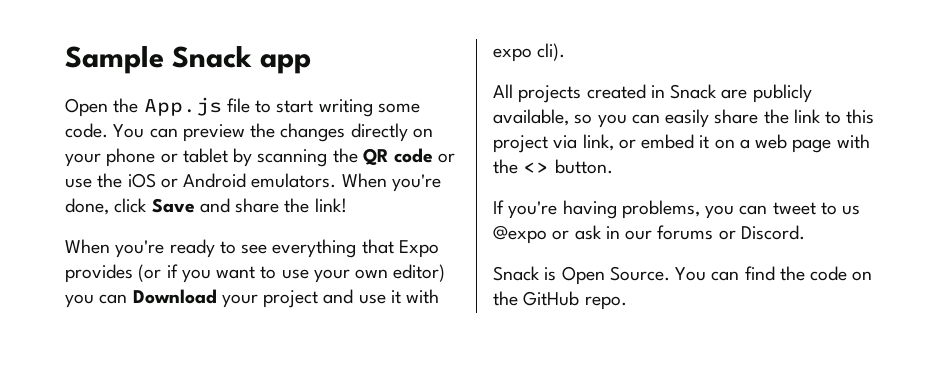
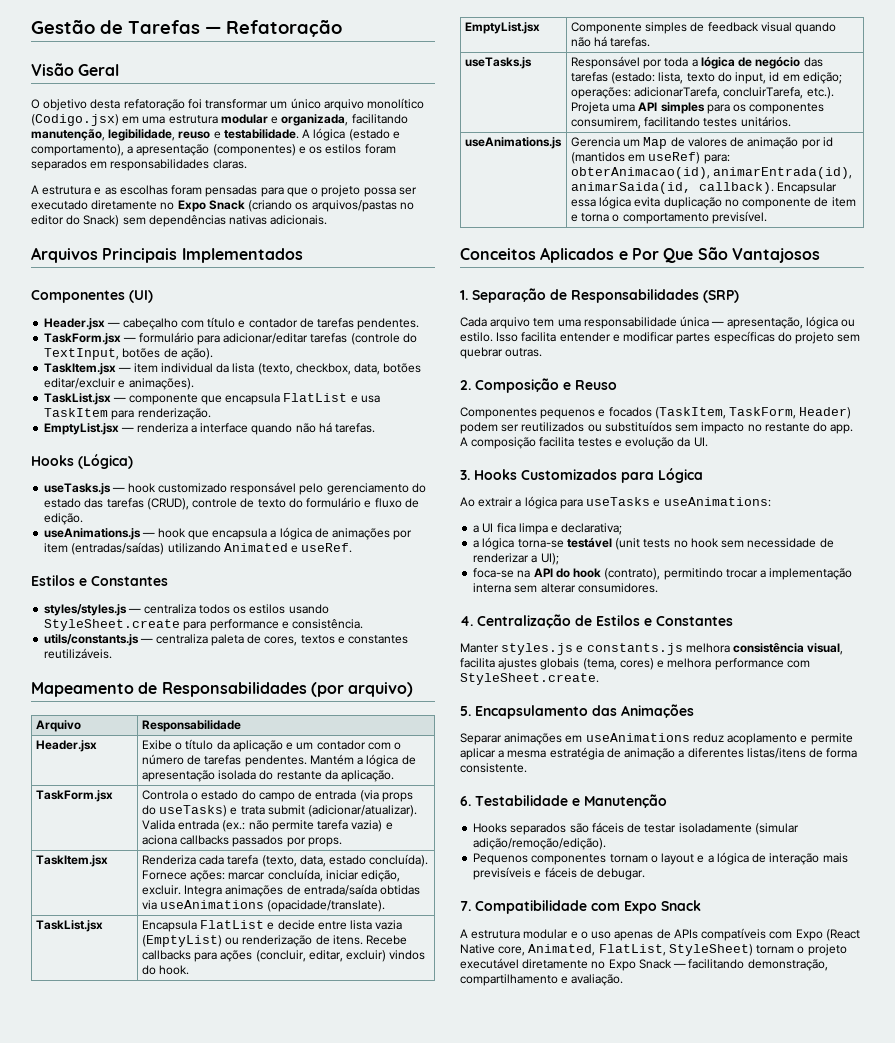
- Sample Snack app
- Open the App.js file to start writing some code. You can preview the changes directly on your phone or tablet by scanning the QR code or use the iOS or Android emulators. When you're done, click Save and share the link!
- When you're ready to see everything that Expo provides (or if you want to use your own editor) you can Download your project and use it with expo cli).
- All projects created in Snack are publicly available, so you can easily share the link to this project via link, or embed it on a web page with the <> button.
- If you're having problems, you can tweet to us @expo or ask in our forums or Discord.
- Snack is Open Source. You can find the code on the GitHub repo.
+ Gestão de Tarefas — Refatoração
+ Visão Geral
+ O objetivo desta refatoração foi transformar um único arquivo monolítico (Codigo.jsx) em uma estrutura modular e organizada, facilitando manutenção, legibilidade, reuso e testabilidade. A lógica (estado e comportamento), a apresentação (componentes) e os estilos foram separados em responsabilidades claras.
+ A estrutura e as escolhas foram pensadas para que o projeto possa ser executado diretamente no Expo Snack (criando os arquivos/pastas no editor do Snack) sem dependências nativas adicionais.
+ Arquivos Principais Implementados
+ Componentes (UI)
+ Header.jsx — cabeçalho com título e contador de tarefas pendentes.
+ TaskForm.jsx — formulário para adicionar/editar tarefas (controle do TextInput, botões de ação).
+ TaskItem.jsx — item individual da lista (texto, checkbox, data, botões editar/excluir e animações).
+ TaskList.jsx — componente que encapsula FlatList e usa TaskItem para renderização.
+ EmptyList.jsx — renderiza a interface quando não há tarefas.
+ Hooks (Lógica)
+ useTasks.js — hook customizado responsável pelo gerenciamento do estado das tarefas (CRUD), controle de texto do formulário e fluxo de edição.
+ useAnimations.js — hook que encapsula a lógica de animações por item (entradas/saídas) utilizando Animated e useRef.
+ Estilos e Constantes
+ styles/styles.js — centraliza todos os estilos usando StyleSheet.create para performance e consistência.
+ utils/constants.js — centraliza paleta de cores, textos e constantes reutilizáveis.
+ Mapeamento de Responsabilidades (por arquivo)
+ Arquivo | Responsabilidade
+ Header.jsx | Exibe o título da aplicação e um contador com o número de tarefas pendentes. Mantém a lógica de apresentação isolada do restante da aplicação.
+ TaskForm.jsx | Controla o estado do campo de entrada (via props do useTasks) e trata submit (adicionar/atualizar). Valida entrada (ex.: não permite tarefa vazia) e aciona callbacks passados por props.
+ TaskItem.jsx | Renderiza cada tarefa (texto, data, estado concluída). Fornece ações: marcar concluída, iniciar edição, excluir. Integra animações de entrada/saída obtidas via useAnimations (opacidade/translate).
+ TaskList.jsx | Encapsula FlatList e decide entre lista vazia (EmptyList) ou renderização de itens. Recebe callbacks para ações (concluir, editar, excluir) vindos do hook.
+ EmptyList.jsx | Componente simples de feedback visual quando não há tarefas.
+ useTasks.js | Responsável por toda a lógica de negócio das tarefas (estado: lista, texto do input, id em edição; operações: adicionarTarefa, concluirTarefa, etc.). Projeta uma API simples para os componentes consumirem, facilitando testes unitários.
+ useAnimations.js | Gerencia um Map de valores de animação por id (mantidos em useRef) para: obterAnimacao(id), animarEntrada(id), animarSaida(id, callback). Encapsular essa lógica evita duplicação no componente de item e torna o comportamento previsível.
+ Conceitos Aplicados e Por Que São Vantajosos
+ 1. Separação de Responsabilidades (SRP)
+ Cada arquivo tem uma responsabilidade única — apresentação, lógica ou estilo. Isso facilita entender e modificar partes específicas do projeto sem quebrar outras.
+ 2. Composição e Reuso
+ Componentes pequenos e focados (TaskItem, TaskForm, Header) podem ser reutilizados ou substituídos sem impacto no restante do app. A composição facilita testes e evolução da UI.
+ 3. Hooks Customizados para Lógica
+ Ao extrair a lógica para useTasks e useAnimations:
+ a UI fica limpa e declarativa;
+ a lógica torna-se testável (unit tests no hook sem necessidade de renderizar a UI);
+ foca-se na API do hook (contrato), permitindo trocar a implementação interna sem alterar consumidores.
+ 4. Centralização de Estilos e Constantes
+ Manter styles.js e constants.js melhora consistência visual, facilita ajustes globais (tema, cores) e melhora performance com StyleSheet.create.
+ 5. Encapsulamento das Animações
+ Separar animações em useAnimations reduz acoplamento e permite aplicar a mesma estratégia de animação a diferentes listas/itens de forma consistente.
+ 6. Testabilidade e Manutenção
+ Hooks separados são fáceis de testar isoladamente (simular adição/remoção/edição).
+ Pequenos componentes tornam o layout e a lógica de interação mais previsíveis e fáceis de debugar.
+ 7. Compatibilidade com Expo Snack
+ A estrutura modular e o uso apenas de APIs compatíveis com Expo (React Native core, Animated, FlatList, StyleSheet) tornam o projeto executável diretamente no Expo Snack — facilitando demonstração, compartilhamento e avaliação.

